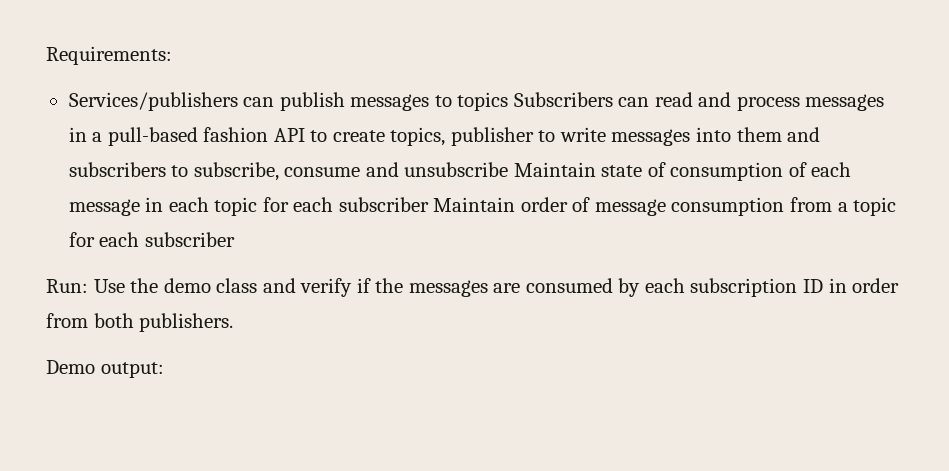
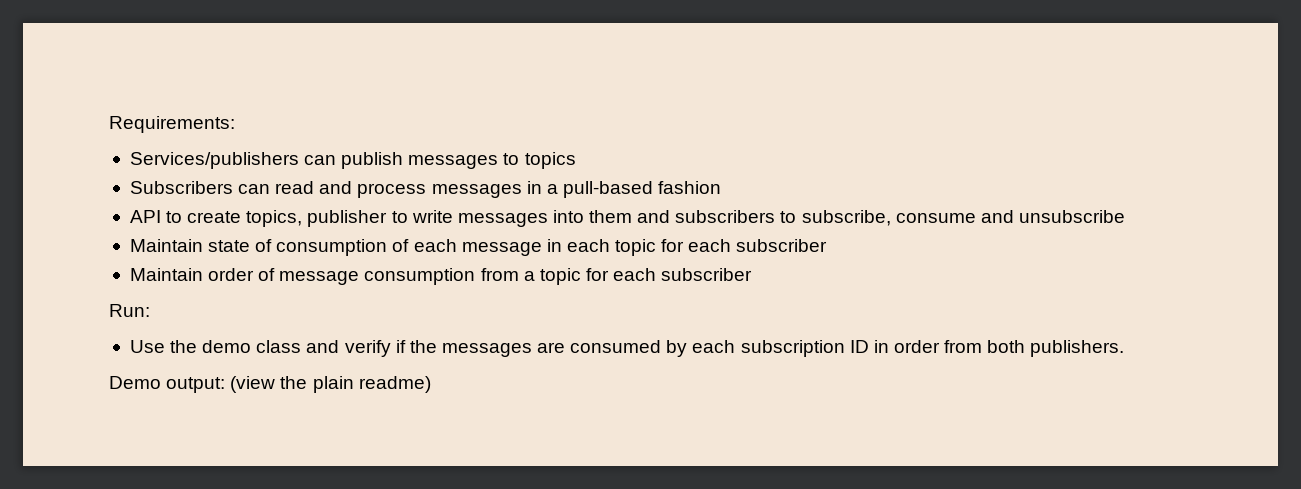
- Services/publishers can publish messages to topics Subscribers can read and process messages in a pull-based fashion API to create topics, publisher to write messages into them and subscribers to subscribe, consume and unsubscribe Maintain state of consumption of each message in each topic for each subscriber Maintain order of message consumption from a topic for each subscriber
+ Services/publishers can publish messages to topics
+ Subscribers can read and process messages in a pull-based fashion
+ API to create topics, publisher to write messages into them and subscribers to subscribe, consume and unsubscribe
+ Maintain state of consumption of each message in each topic for each subscriber
+ Maintain order of message consumption from a topic for each subscriber
- Run: Use the demo class and verify if the messages are consumed by each subscription ID in order from both publishers.
+ Run:
+ Use the demo class and verify if the messages are consumed by each subscription ID in order from both publishers.
- Demo output:
+ Demo output: (view the plain readme)

